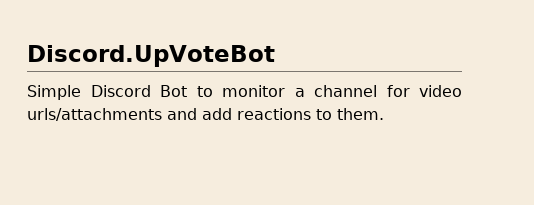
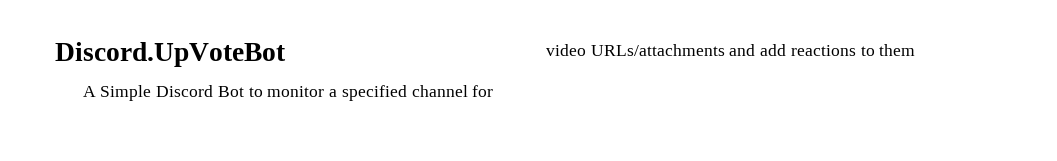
- Simple Discord Bot to monitor a channel for video urls/attachments and add reactions to them.
+ A Simple Discord Bot to monitor a specified channel for video URLs/attachments and add reactions to them

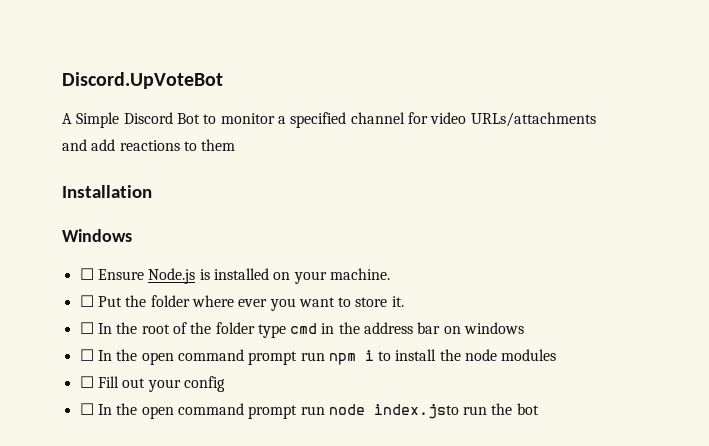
+ Installation
+ Windows
+ ☐ Ensure Node.js is installed on your machine.
+ ☐ Put the folder where ever you want to store it.
+ ☐ In the root of the folder type cmd in the address bar on windows
+ ☐ In the open command prompt run npm i to install the node modules
+ ☐ Fill out your config
+ ☐ In the open command prompt run node index.jsto run the bot

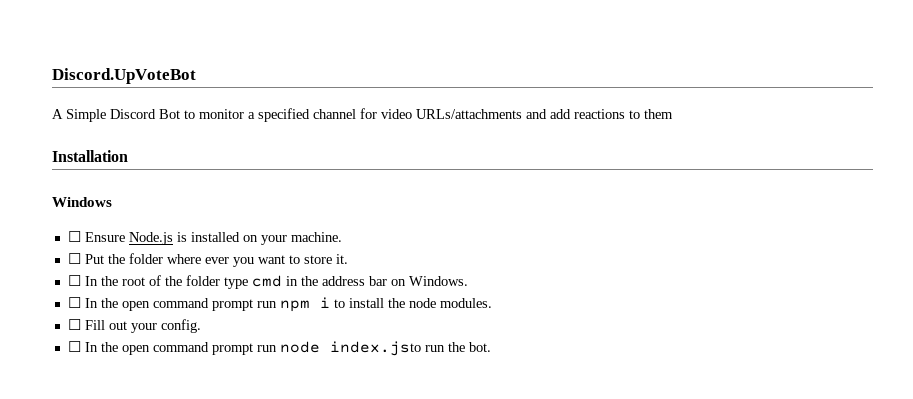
- ☐ In the root of the folder type cmd in the address bar on windows
+ ☐ In the root of the folder type cmd in the address bar on Windows.
- ☐ In the open command prompt run npm i to install the node modules
+ ☐ In the open command prompt run npm i to install the node modules.
- ☐ Fill out your config
+ ☐ Fill out your config.
- ☐ In the open command prompt run node index.jsto run the bot
+ ☐ In the open command prompt run node index.jsto run the bot.

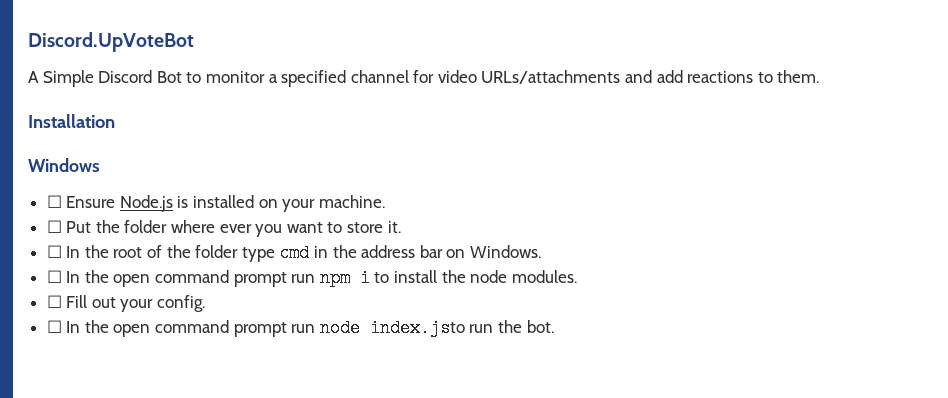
- A Simple Discord Bot to monitor a specified channel for video URLs/attachments and add reactions to them
+ A Simple Discord Bot to monitor a specified channel for video URLs/attachments and add reactions to them.

